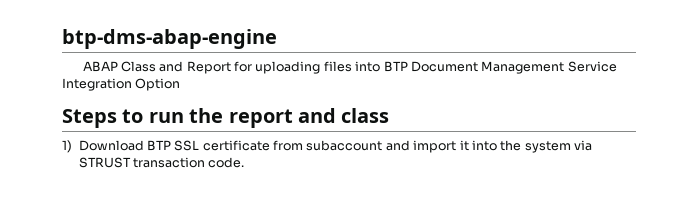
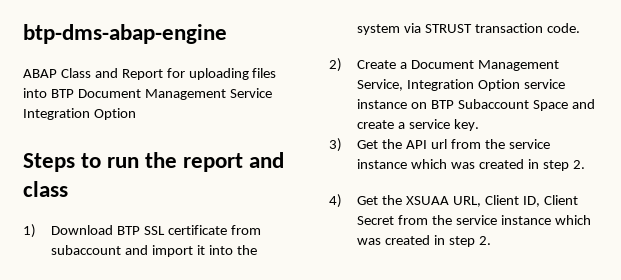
+ 2) Create a Document Management Service, Integration Option service instance on BTP Subaccount Space and create a service key.
+ 3) Get the API url from the service instance which was created in step 2.
+ 4) Get the XSUAA URL, Client ID, Client Secret from the service instance which was created in step 2.

